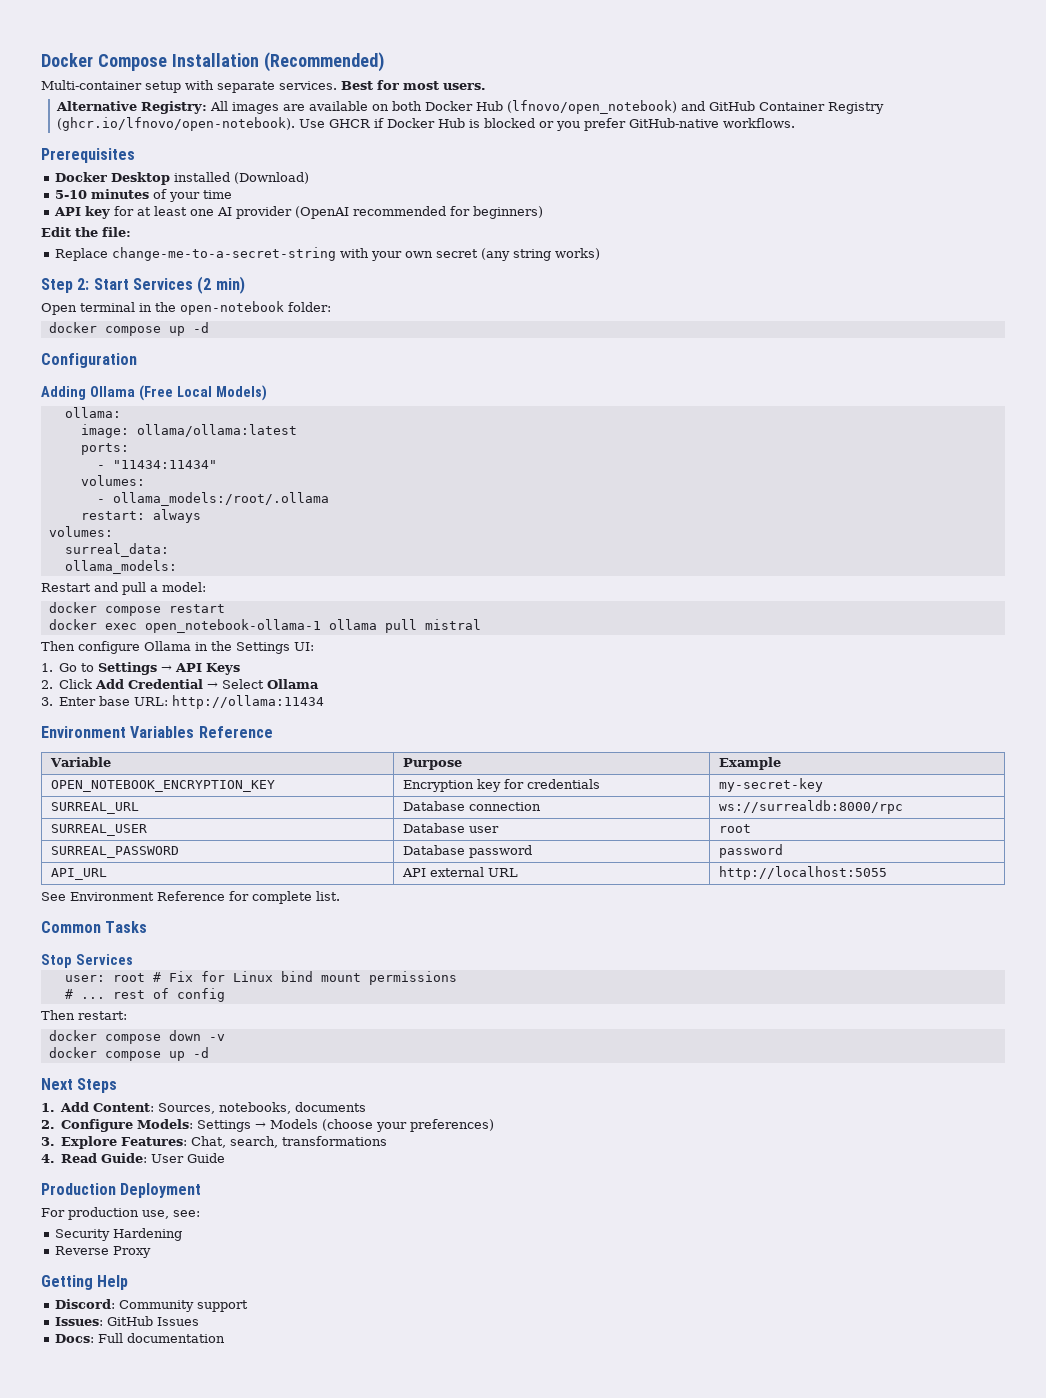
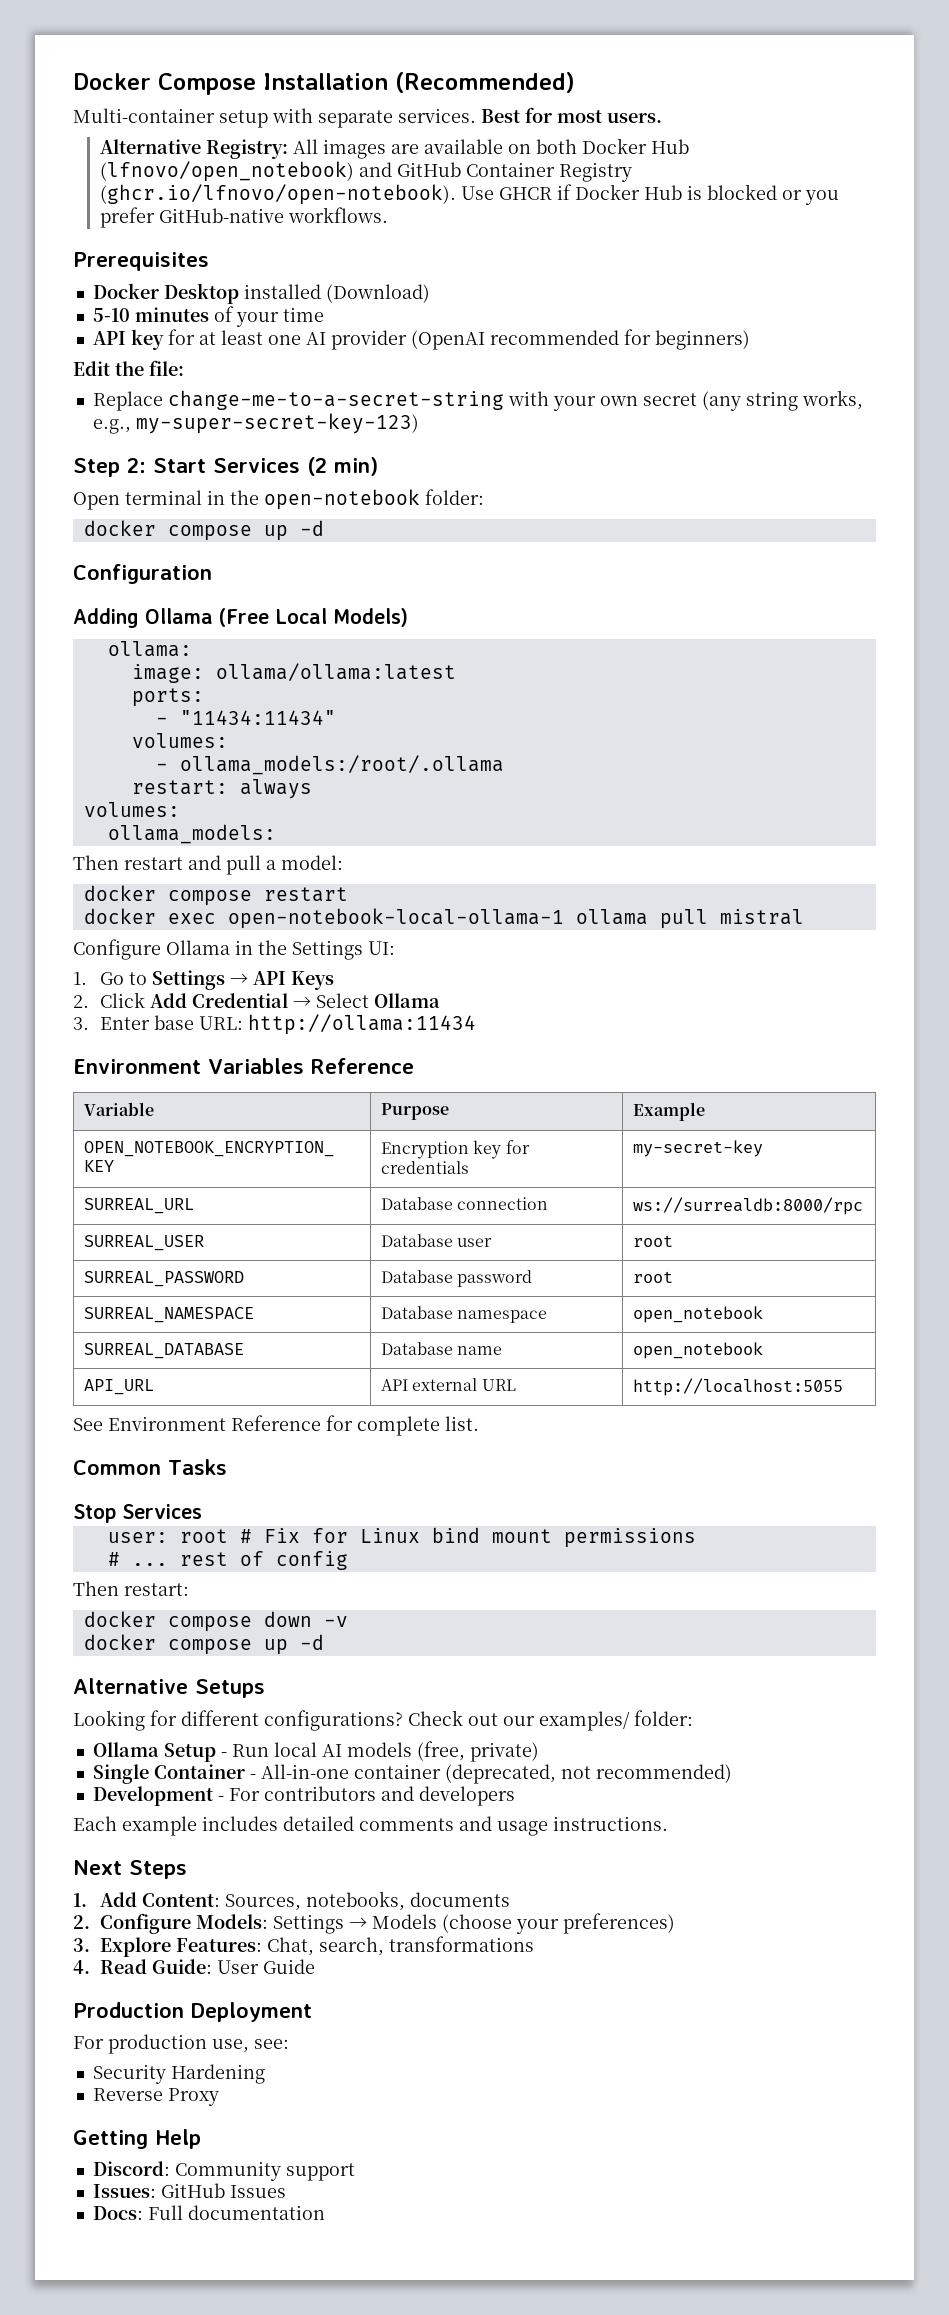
- Replace change-me-to-a-secret-string with your own secret (any string works)
+ Replace change-me-to-a-secret-string with your own secret (any string works, e.g., my-super-secret-key-123)
- surreal_data:
- Restart and pull a model:
+ Then restart and pull a model:
- docker exec open_notebook-ollama-1 ollama pull mistral
+ docker exec open-notebook-local-ollama-1 ollama pull mistral
- Then configure Ollama in the Settings UI:
+ Configure Ollama in the Settings UI:
- SURREAL_PASSWORD | Database password | password
+ SURREAL_PASSWORD | Database password | root
+ SURREAL_NAMESPACE | Database namespace | open_notebook
+ SURREAL_DATABASE | Database name | open_notebook
+ Alternative Setups
+ Looking for different configurations? Check out our examples/ folder:
+ Ollama Setup - Run local AI models (free, private)
+ Single Container - All-in-one container (deprecated, not recommended)
+ Development - For contributors and developers
+ Each example includes detailed comments and usage instructions.

